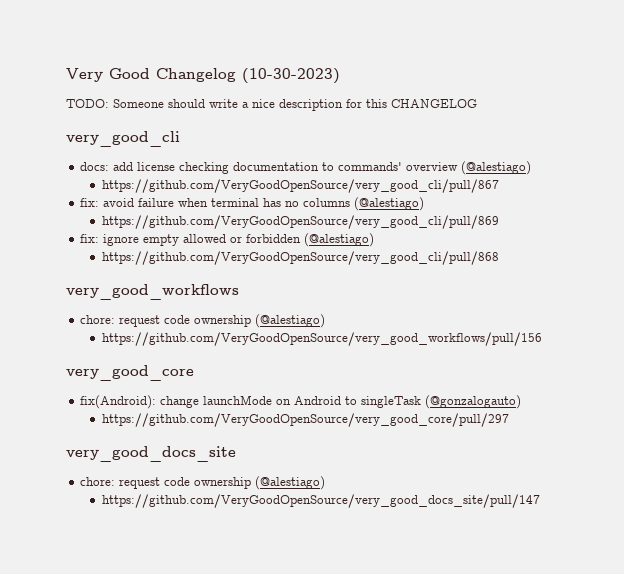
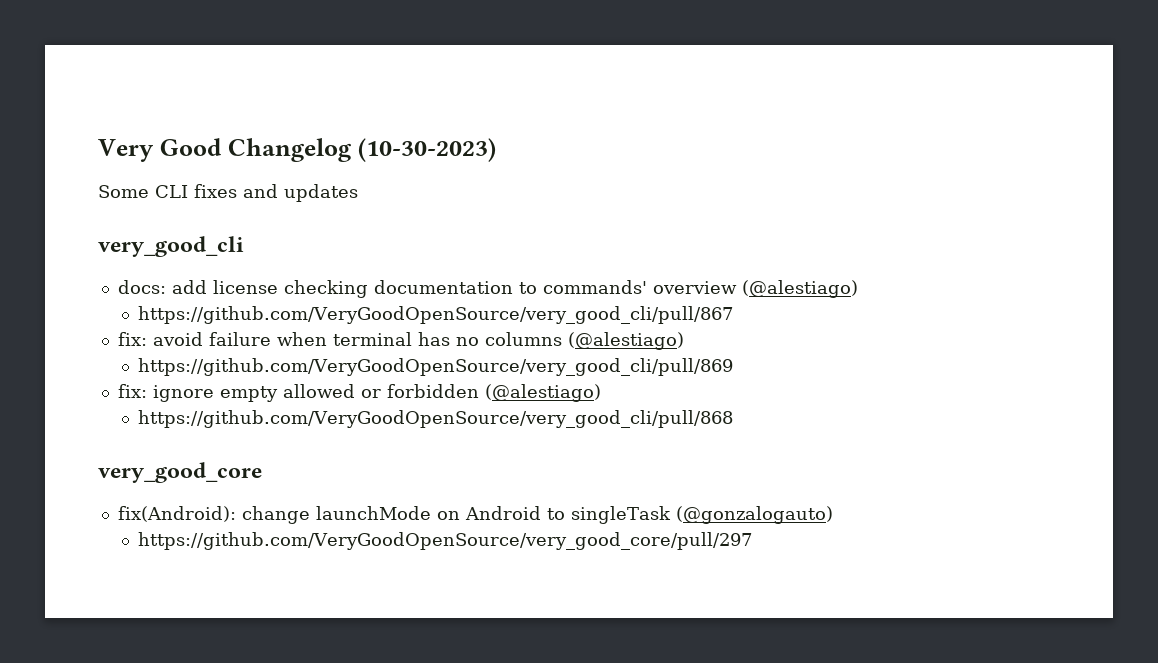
- TODO: Someone should write a nice description for this CHANGELOG
+ Some CLI fixes and updates
- very_good_workflows
- chore: request code ownership (@alestiago)
- https://github.com/VeryGoodOpenSource/very_good_workflows/pull/156
- very_good_docs_site
- chore: request code ownership (@alestiago)
- https://github.com/VeryGoodOpenSource/very_good_docs_site/pull/147

